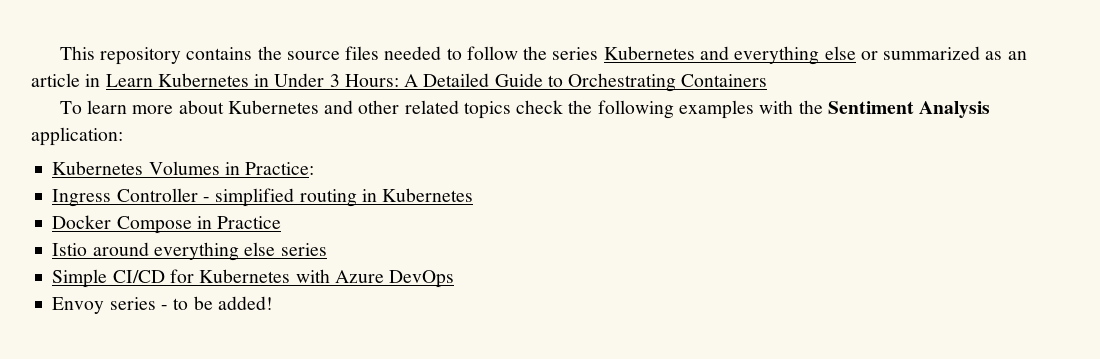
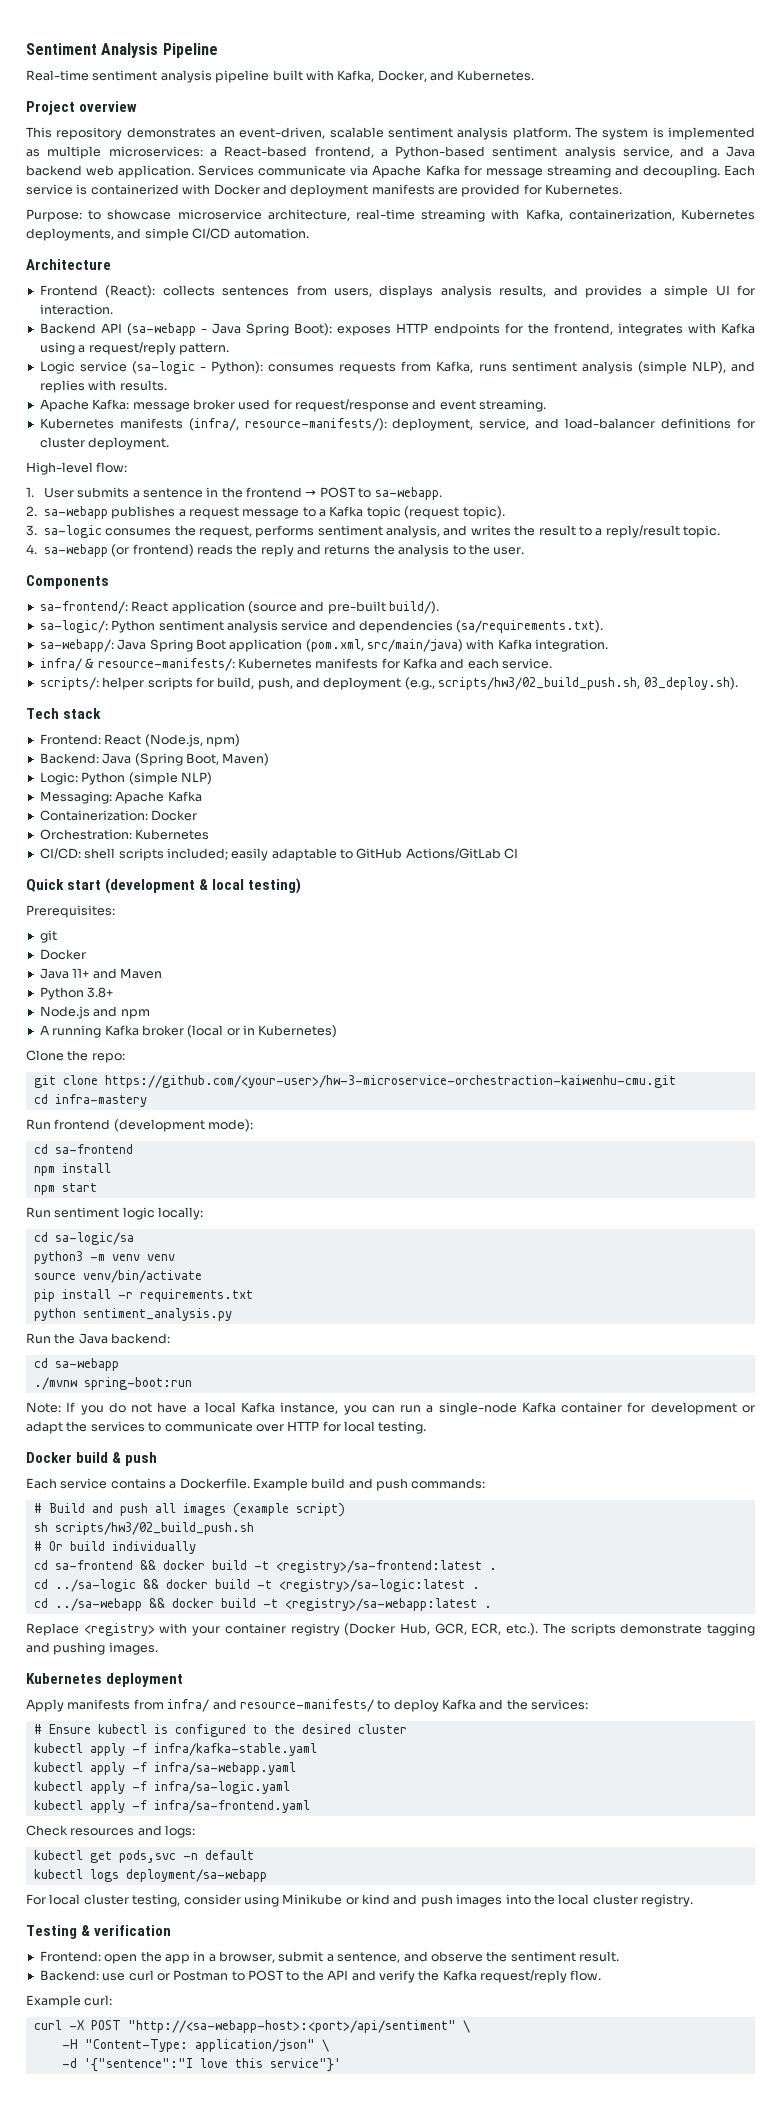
- This repository contains the source files needed to follow the series Kubernetes and everything else or summarized as an article in Learn Kubernetes in Under 3 Hours: A Detailed Guide to Orchestrating Containers
- To learn more about Kubernetes and other related topics check the following examples with the Sentiment Analysis application:
- Kubernetes Volumes in Practice:
- Ingress Controller - simplified routing in Kubernetes
- Docker Compose in Practice
- Istio around everything else series
- Simple CI/CD for Kubernetes with Azure DevOps
- Envoy series - to be added!
+ Sentiment Analysis Pipeline
+ Real-time sentiment analysis pipeline built with Kafka, Docker, and Kubernetes.
+ Project overview
+ This repository demonstrates an event-driven, scalable sentiment analysis platform. The system is implemented as multiple microservices: a React-based frontend, a Python-based sentiment analysis service, and a Java backend web application. Services communicate via Apache Kafka for message streaming and decoupling. Each service is containerized with Docker and deployment manifests are provided for Kubernetes.
+ Purpose: to showcase microservice architecture, real-time streaming with Kafka, containerization, Kubernetes deployments, and simple CI/CD automation.
+ Architecture
+ Frontend (React): collects sentences from users, displays analysis results, and provides a simple UI for interaction.
+ Backend API (sa-webapp - Java Spring Boot): exposes HTTP endpoints for the frontend, integrates with Kafka using a request/reply pattern.
+ Logic service (sa-logic - Python): consumes requests from Kafka, runs sentiment analysis (simple NLP), and replies with results.
+ Apache Kafka: message broker used for request/response and event streaming.
+ Kubernetes manifests (infra/, resource-manifests/): deployment, service, and load-balancer definitions for cluster deployment.
+ High-level flow:
+ 1. User submits a sentence in the frontend → POST to sa-webapp.
+ 2. sa-webapp publishes a request message to a Kafka topic (request topic).
+ 3. sa-logic consumes the request, performs sentiment analysis, and writes the result to a reply/result topic.
+ 4. sa-webapp (or frontend) reads the reply and returns the analysis to the user.
+ Components
+ sa-frontend/: React application (source and pre-built build/).
+ sa-logic/: Python sentiment analysis service and dependencies (sa/requirements.txt).
+ sa-webapp/: Java Spring Boot application (pom.xml, src/main/java) with Kafka integration.
+ infra/ & resource-manifests/: Kubernetes manifests for Kafka and each service.
+ scripts/: helper scripts for build, push, and deployment (e.g., scripts/hw3/02_build_push.sh, 03_deploy.sh).
+ Tech stack
+ Frontend: React (Node.js, npm)
+ Backend: Java (Spring Boot, Maven)
+ Logic: Python (simple NLP)
+ Messaging: Apache Kafka
+ Containerization: Docker
+ Orchestration: Kubernetes
+ CI/CD: shell scripts included; easily adaptable to GitHub Actions/GitLab CI
+ Quick start (development & local testing)
+ Prerequisites:
+ git
+ Docker
+ Java 11+ and Maven
+ Python 3.8+
+ Node.js and npm
+ A running Kafka broker (local or in Kubernetes)
+ Clone the repo:
+ git clone https://github.com/<your-user>/hw-3-microservice-orchestraction-kaiwenhu-cmu.git
+ cd infra-mastery
+ Run frontend (development mode):
+ cd sa-frontend
+ npm install
+ npm start
+ Run sentiment logic locally:
+ cd sa-logic/sa
+ python3 -m venv venv
+ source venv/bin/activate
+ pip install -r requirements.txt
+ python sentiment_analysis.py
+ Run the Java backend:
+ cd sa-webapp
+ ./mvnw spring-boot:run
+ Note: If you do not have a local Kafka instance, you can run a single-node Kafka container for development or adapt the services to communicate over HTTP for local testing.
+ Docker build & push
+ Each service contains a Dockerfile. Example build and push commands:
+ # Build and push all images (example script)
+ sh scripts/hw3/02_build_push.sh
+ # Or build individually
+ cd sa-frontend && docker build -t <registry>/sa-frontend:latest .
+ cd ../sa-logic && docker build -t <registry>/sa-logic:latest .
+ cd ../sa-webapp && docker build -t <registry>/sa-webapp:latest .
+ Replace <registry> with your container registry (Docker Hub, GCR, ECR, etc.). The scripts demonstrate tagging and pushing images.
+ Kubernetes deployment
+ Apply manifests from infra/ and resource-manifests/ to deploy Kafka and the services:
+ # Ensure kubectl is configured to the desired cluster
+ kubectl apply -f infra/kafka-stable.yaml
+ kubectl apply -f infra/sa-webapp.yaml
+ kubectl apply -f infra/sa-logic.yaml
+ kubectl apply -f infra/sa-frontend.yaml
+ Check resources and logs:
+ kubectl get pods,svc -n default
+ kubectl logs deployment/sa-webapp
+ For local cluster testing, consider using Minikube or kind and push images into the local cluster registry.
+ Testing & verification
+ Frontend: open the app in a browser, submit a sentence, and observe the sentiment result.
+ Backend: use curl or Postman to POST to the API and verify the Kafka request/reply flow.
+ Example curl:
+ curl -X POST "http://<sa-webapp-host>:<port>/api/sentiment" \
+ -H "Content-Type: application/json" \
+ -d '{"sentence":"I love this service"}'

